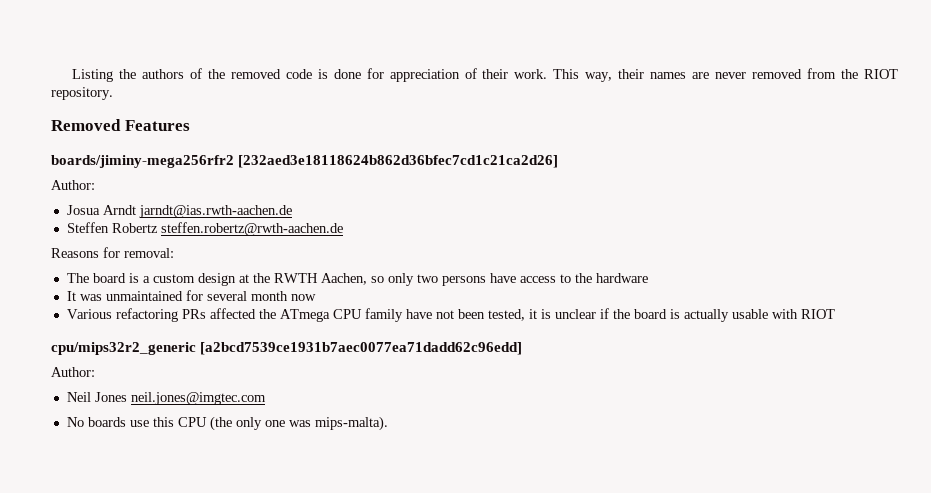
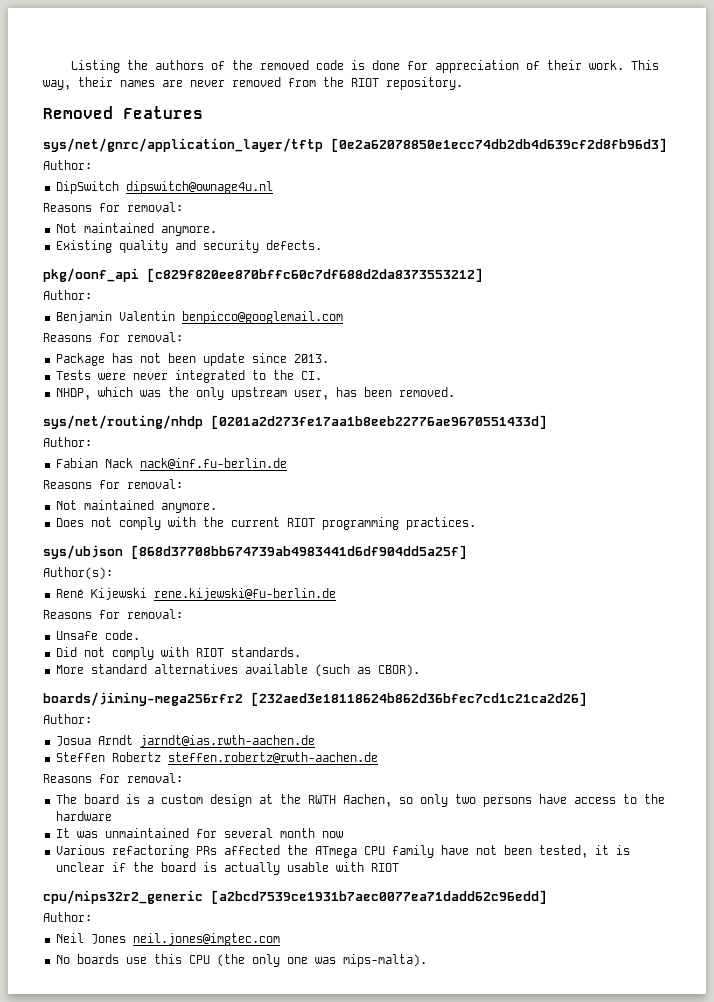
+ sys/net/gnrc/application_layer/tftp [0e2a62078850e1ecc74db2db4d639cf2d8fb96d3]
+ Author:
+ DipSwitch dipswitch@ownage4u.nl
+ Reasons for removal:
+ Not maintained anymore.
+ Existing quality and security defects.
+ pkg/oonf_api [c829f820ee870bffc60c7df688d2da8373553212]
+ Author:
+ Benjamin Valentin benpicco@googlemail.com
+ Reasons for removal:
+ Package has not been update since 2013.
+ Tests were never integrated to the CI.
+ NHDP, which was the only upstream user, has been removed.
+ sys/net/routing/nhdp [0201a2d273fe17aa1b8eeb22776ae9670551433d]
+ Author:
+ Fabian Nack nack@inf.fu-berlin.de
+ Reasons for removal:
+ Not maintained anymore.
+ Does not comply with the current RIOT programming practices.
+ sys/ubjson [868d37708bb674739ab4983441d6df904dd5a25f]
+ Author(s):
+ René Kijewski rene.kijewski@fu-berlin.de
+ Reasons for removal:
+ Unsafe code.
+ Did not comply with RIOT standards.
+ More standard alternatives available (such as CBOR).

